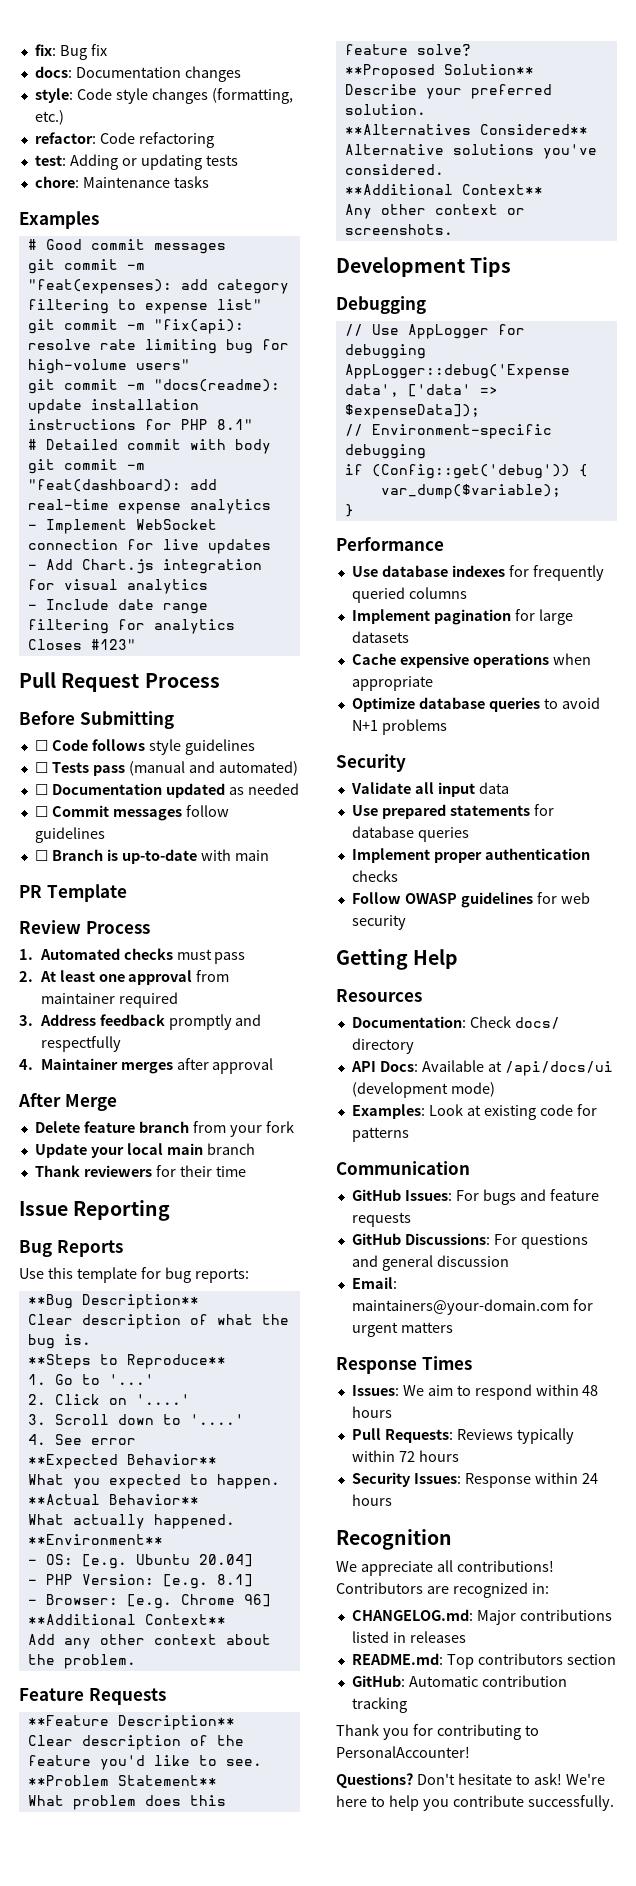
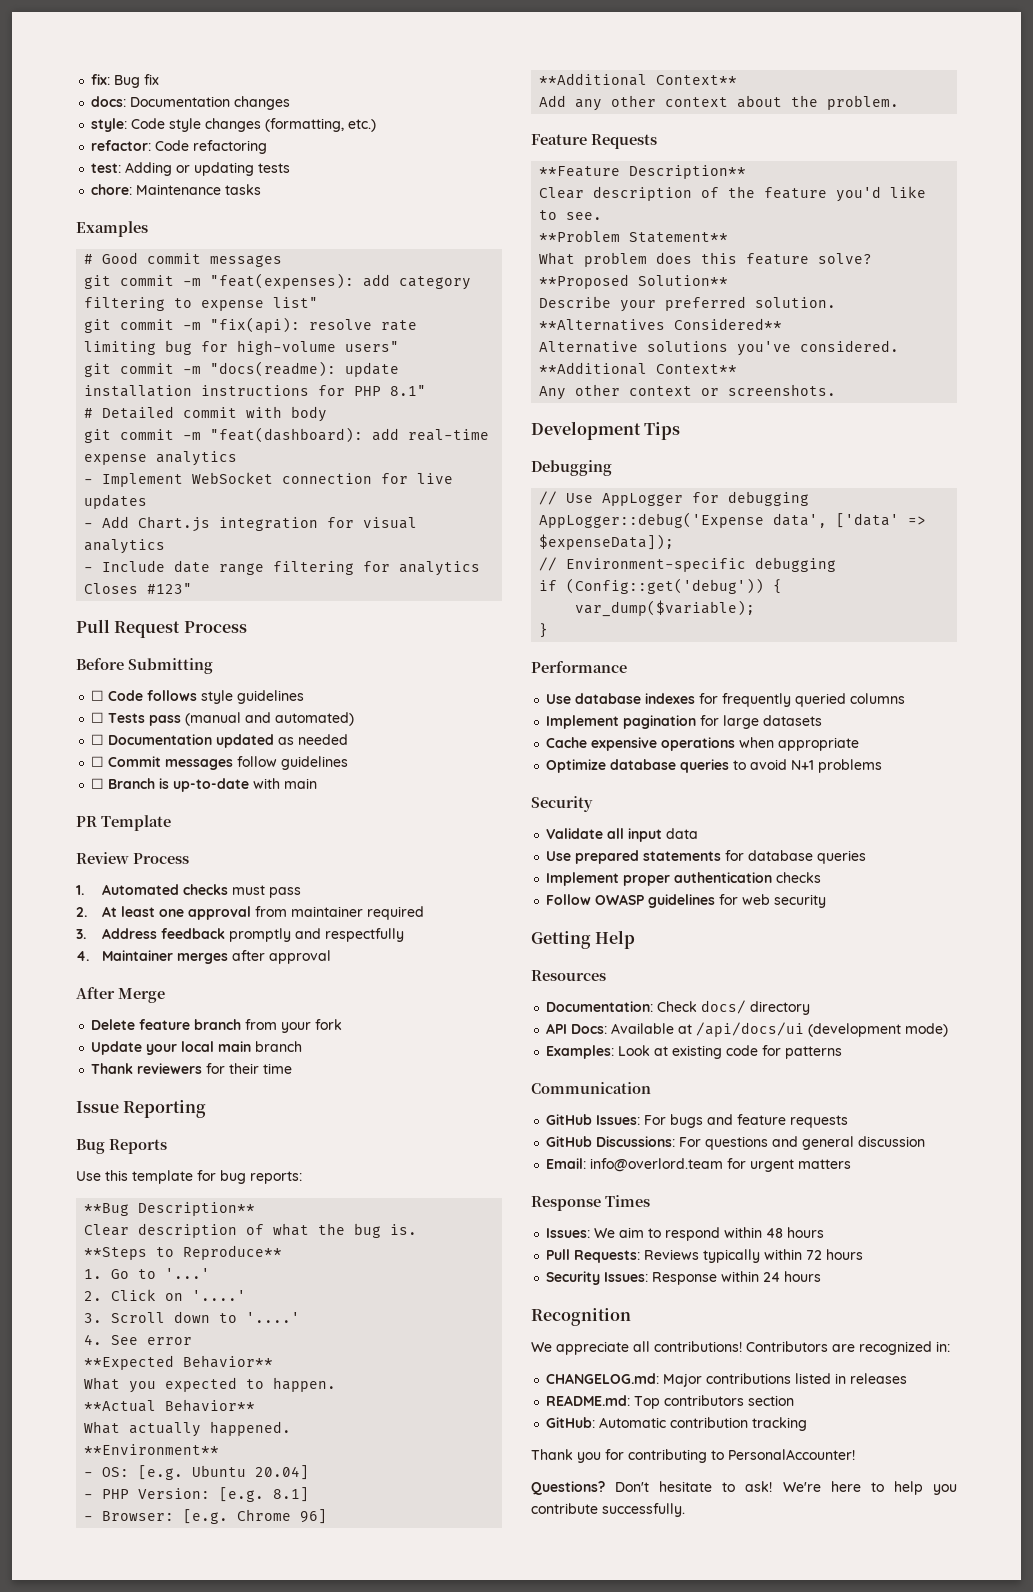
- Email: maintainers@your-domain.com for urgent matters
+ Email: info@overlord.team for urgent matters

